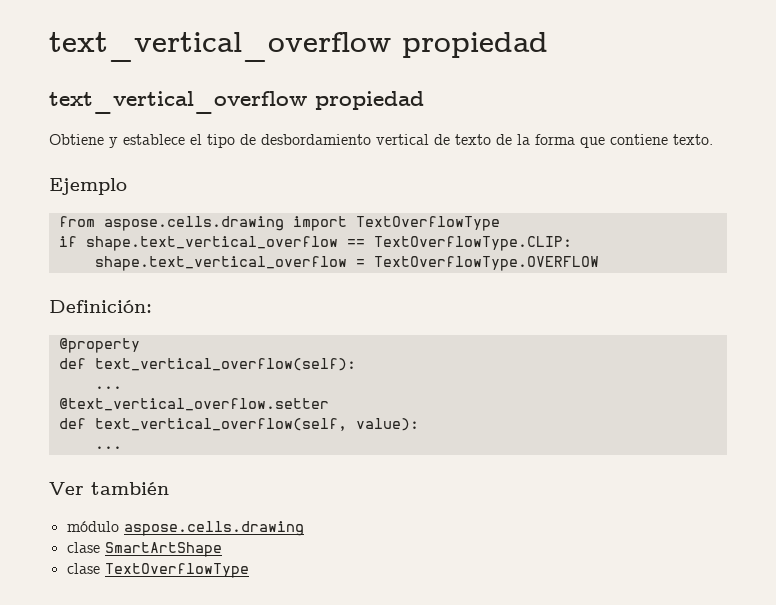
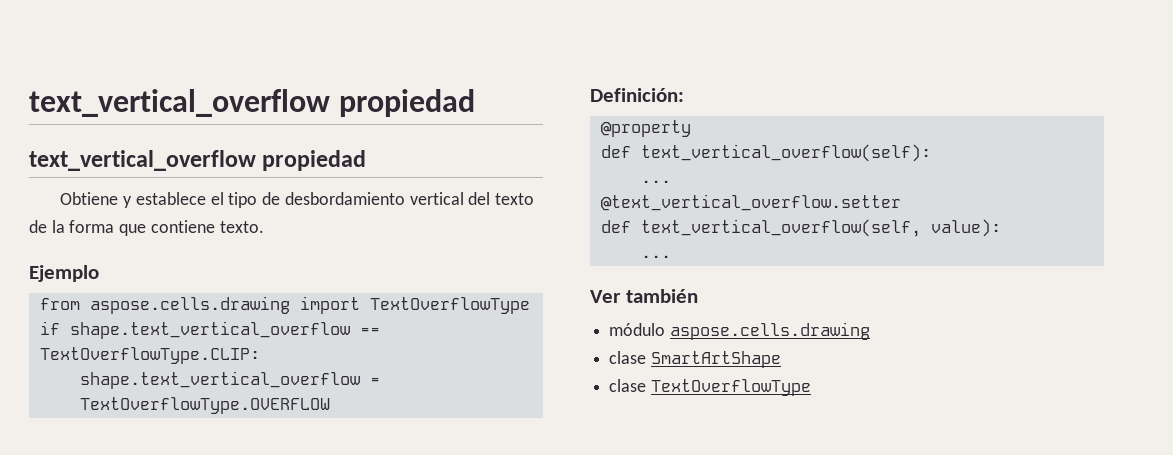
- Obtiene y establece el tipo de desbordamiento vertical de texto de la forma que contiene texto.
+ Obtiene y establece el tipo de desbordamiento vertical del texto de la forma que contiene texto.

